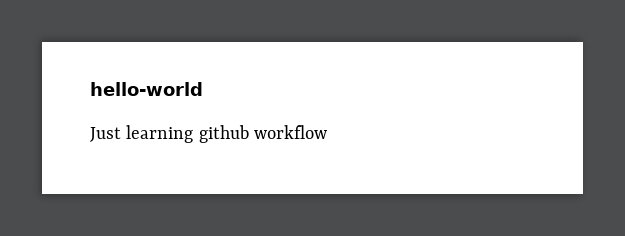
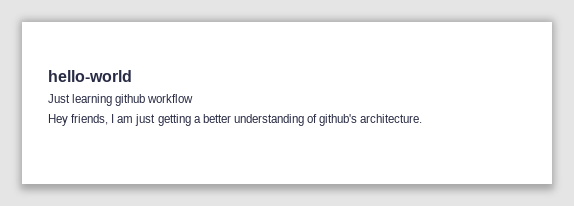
+ Hey friends, I am just getting a better understanding of github's architecture.

